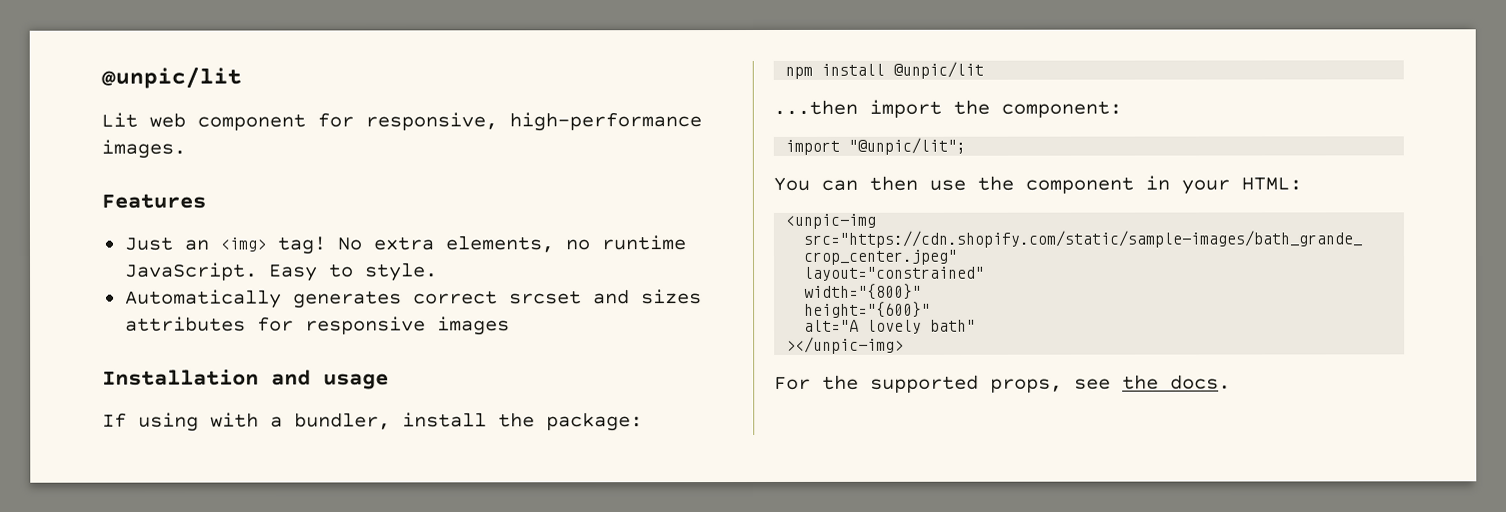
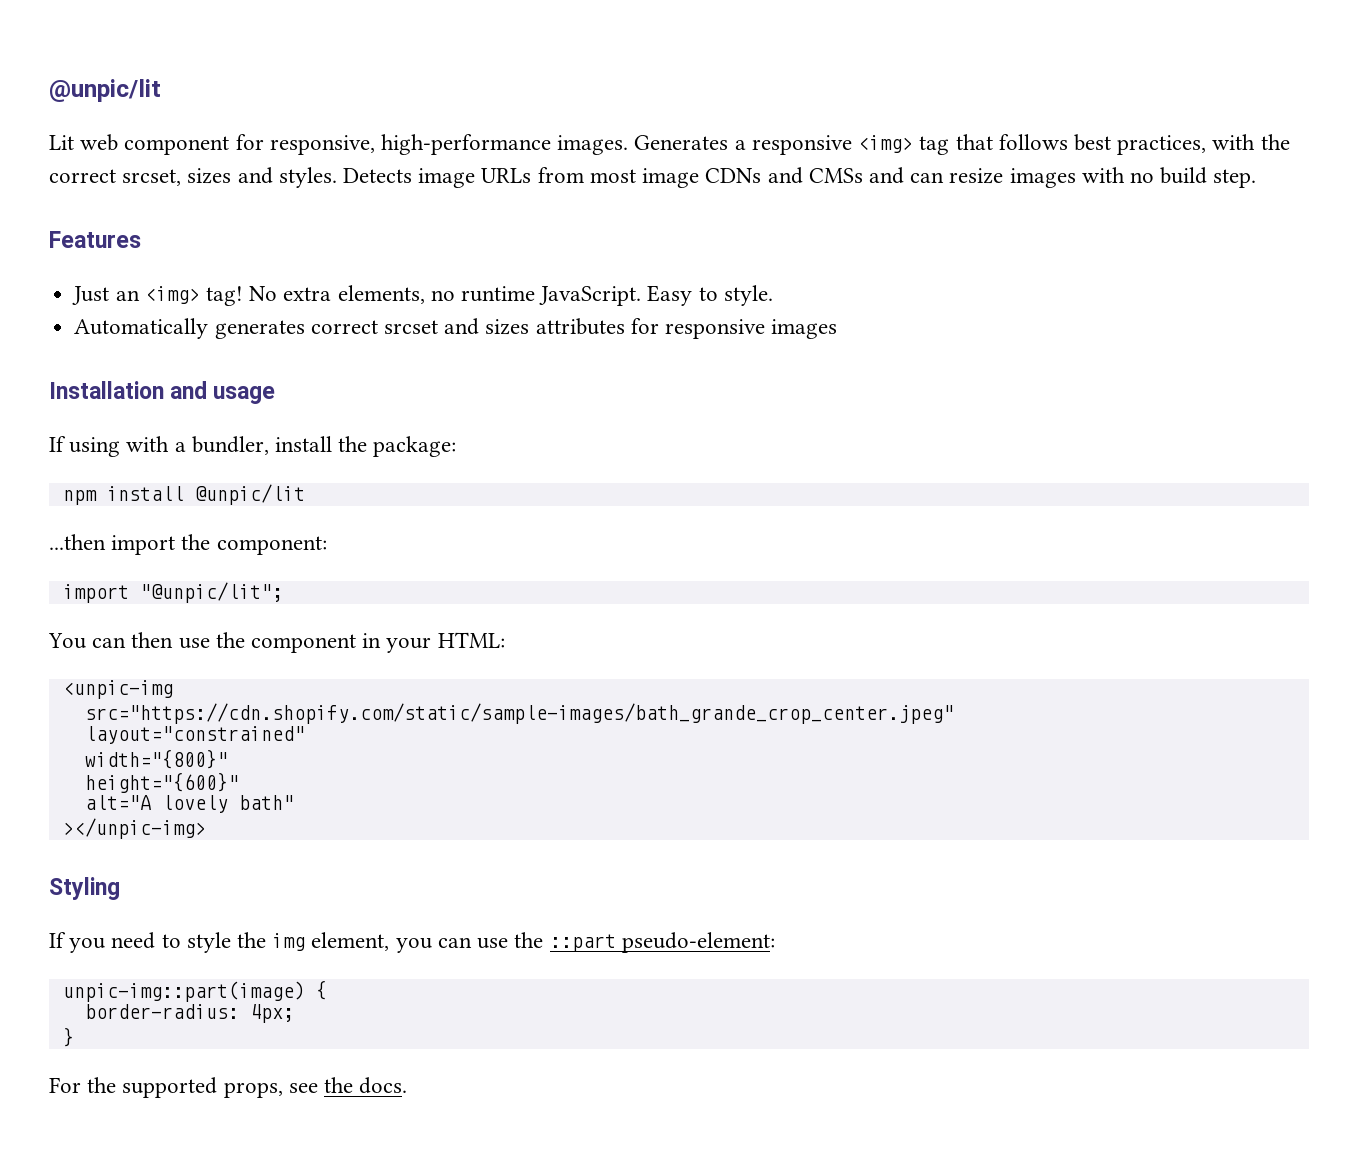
+ Generates a responsive <img> tag that follows best practices, with the correct srcset, sizes and styles. Detects image URLs from most image CDNs and CMSs and can resize images with no build step.
+ Styling
+ If you need to style the img element, you can use the ::part pseudo-element:
+ unpic-img::part(image) {
+ border-radius: 4px;
+ }

